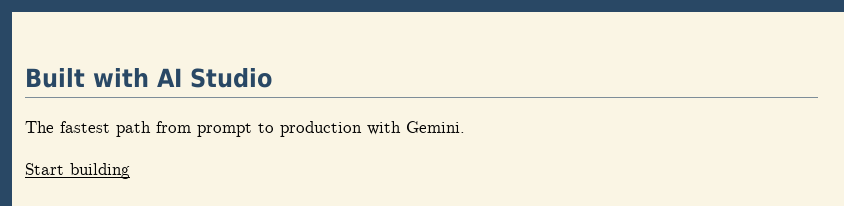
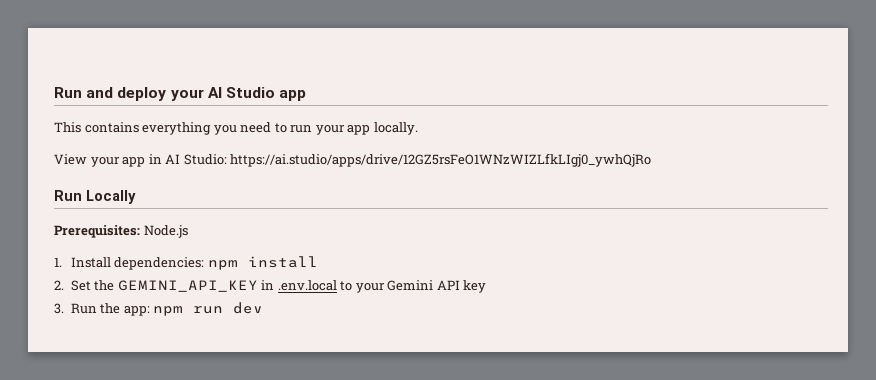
- Built with AI Studio
- The fastest path from prompt to production with Gemini.
- Start building
+ Run and deploy your AI Studio app
+ This contains everything you need to run your app locally.
+ View your app in AI Studio: https://ai.studio/apps/drive/12GZ5rsFeO1WNzWIZLfkLIgj0_ywhQjRo
+ Run Locally
+ Prerequisites: Node.js
+ 1. Install dependencies: npm install
+ 2. Set the GEMINI_API_KEY in .env.local to your Gemini API key
+ 3. Run the app: npm run dev

